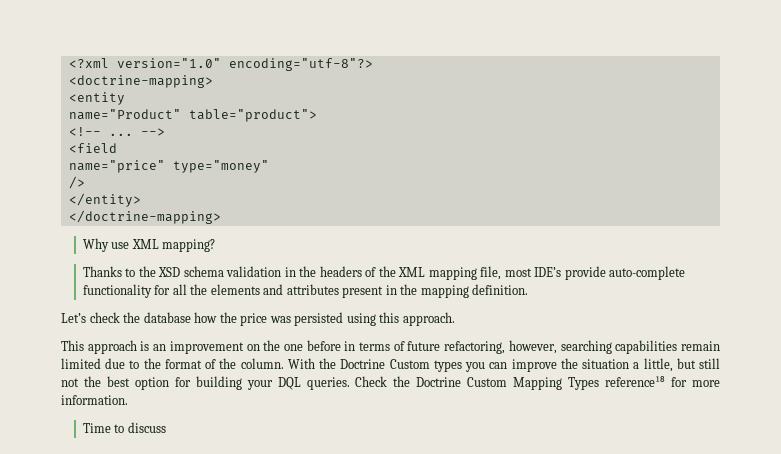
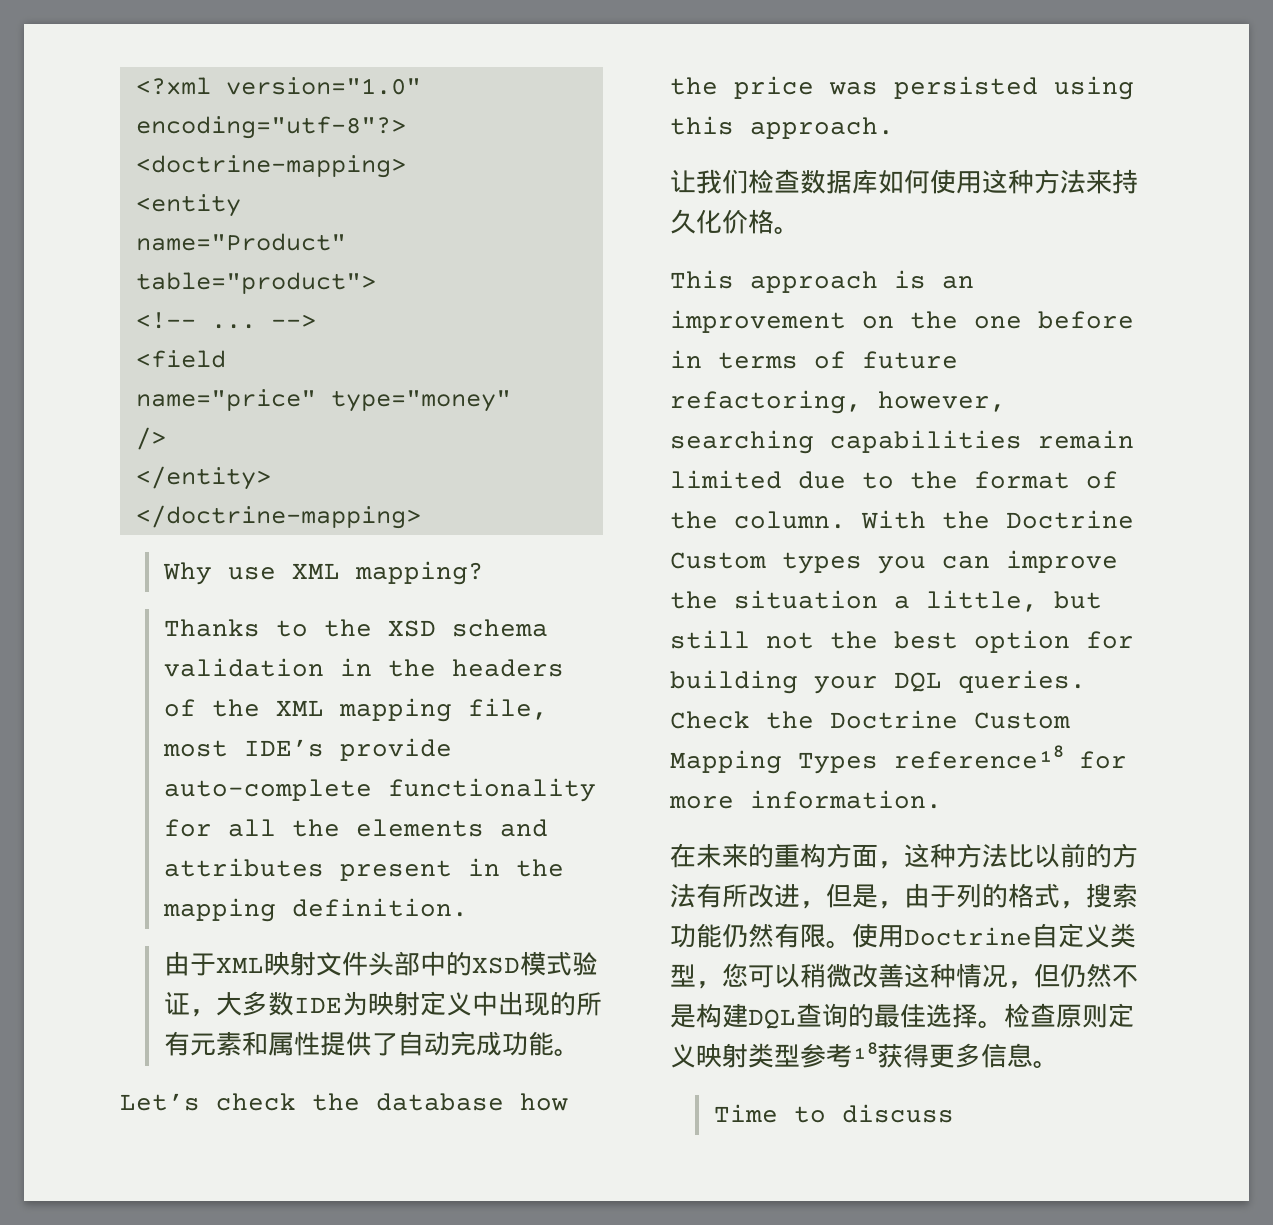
+ 由于XML映射文件头部中的XSD模式验证，大多数IDE为映射定义中出现的所有元素和属性提供了自动完成功能。
+ 让我们检查数据库如何使用这种方法来持久化价格。
+ 在未来的重构方面，这种方法比以前的方法有所改进，但是，由于列的格式，搜索功能仍然有限。使用Doctrine自定义类型，您可以稍微改善这种情况，但仍然不是构建DQL查询的最佳选择。检查原则定义映射类型参考¹⁸获得更多信息。

